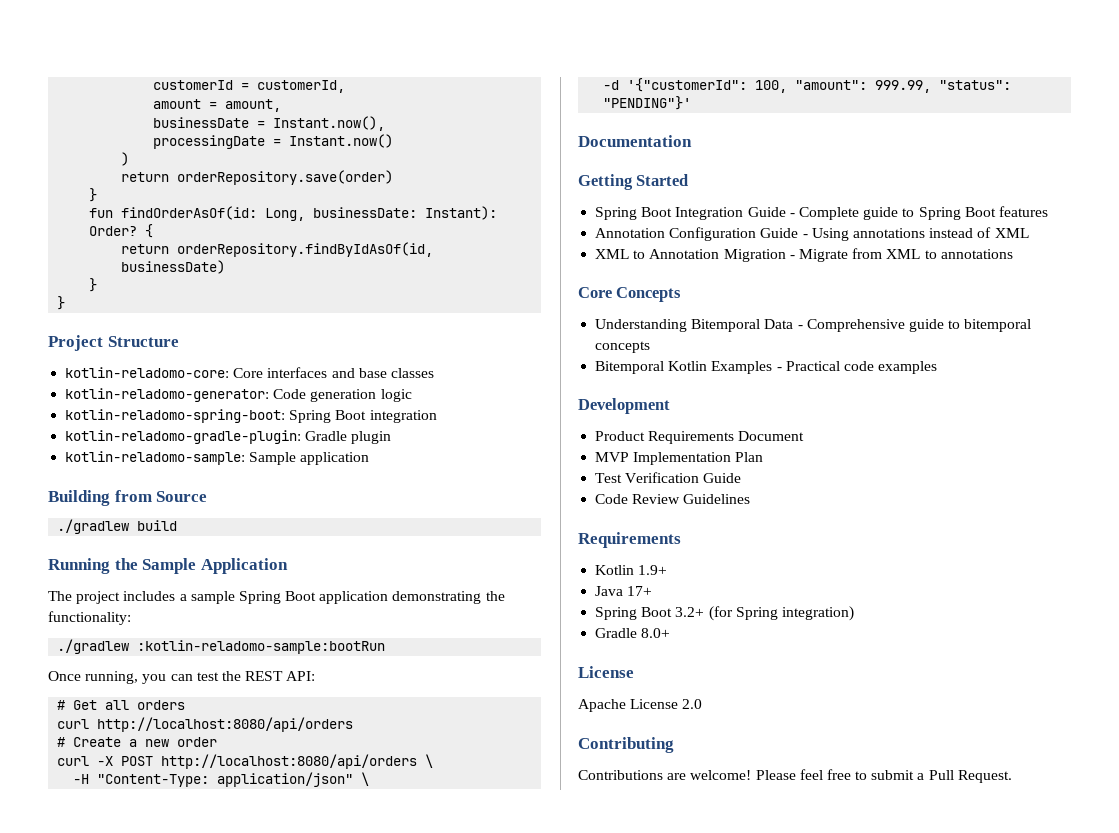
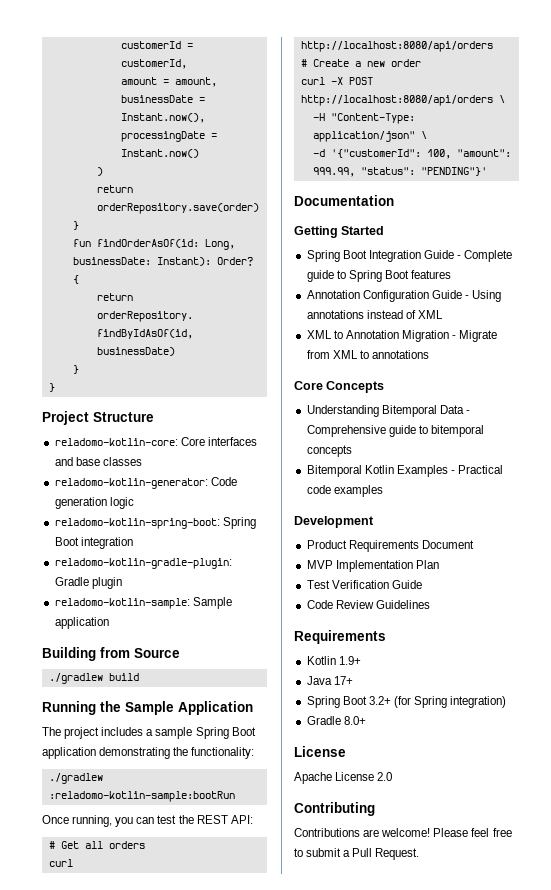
- kotlin-reladomo-core: Core interfaces and base classes
+ reladomo-kotlin-core: Core interfaces and base classes
- kotlin-reladomo-generator: Code generation logic
+ reladomo-kotlin-generator: Code generation logic
- kotlin-reladomo-spring-boot: Spring Boot integration
+ reladomo-kotlin-spring-boot: Spring Boot integration
- kotlin-reladomo-gradle-plugin: Gradle plugin
+ reladomo-kotlin-gradle-plugin: Gradle plugin
- kotlin-reladomo-sample: Sample application
+ reladomo-kotlin-sample: Sample application
- ./gradlew :kotlin-reladomo-sample:bootRun
+ ./gradlew :reladomo-kotlin-sample:bootRun

